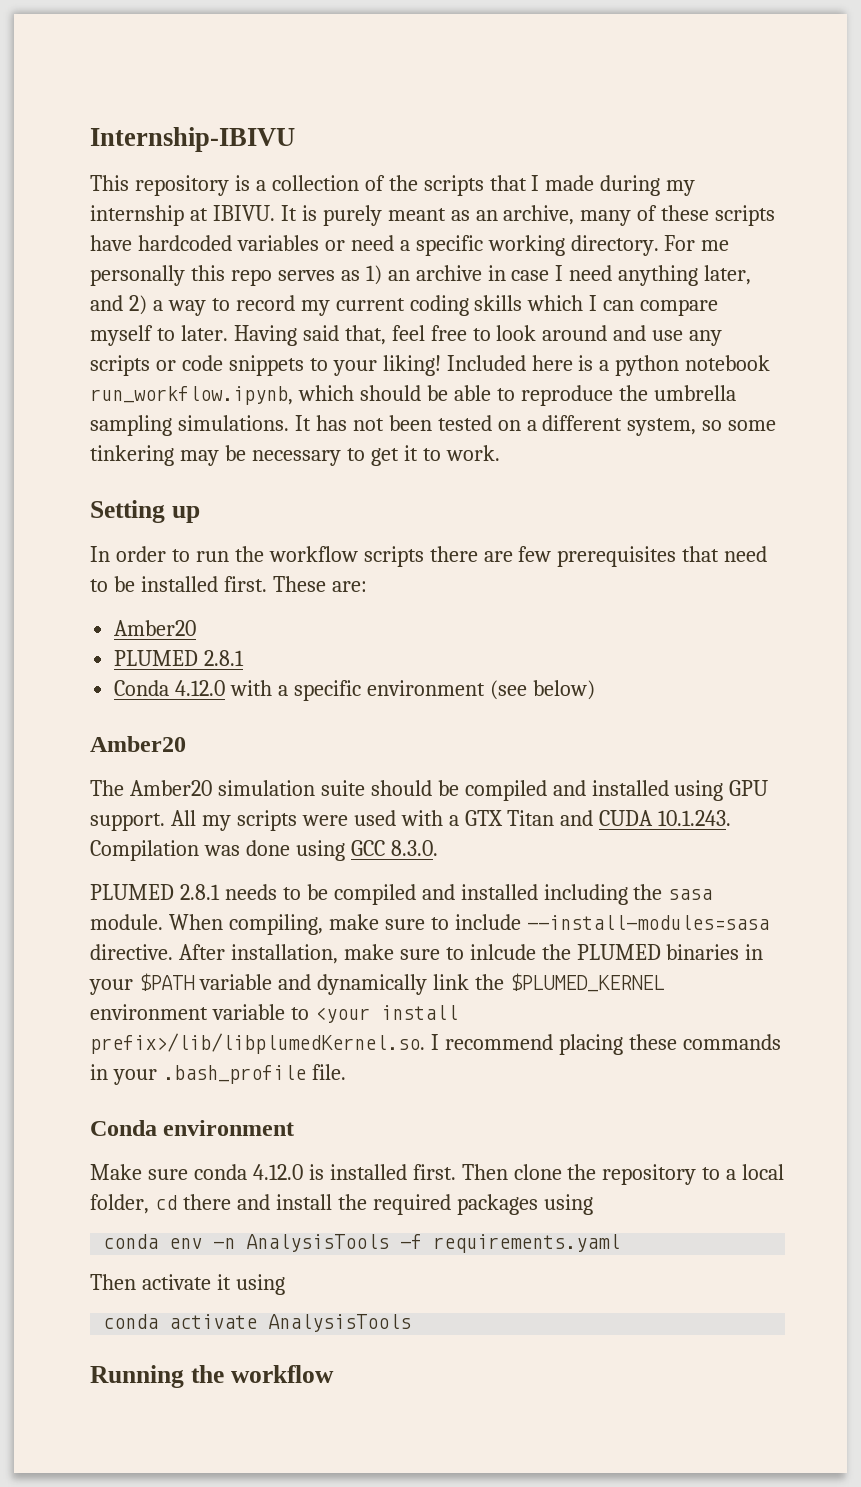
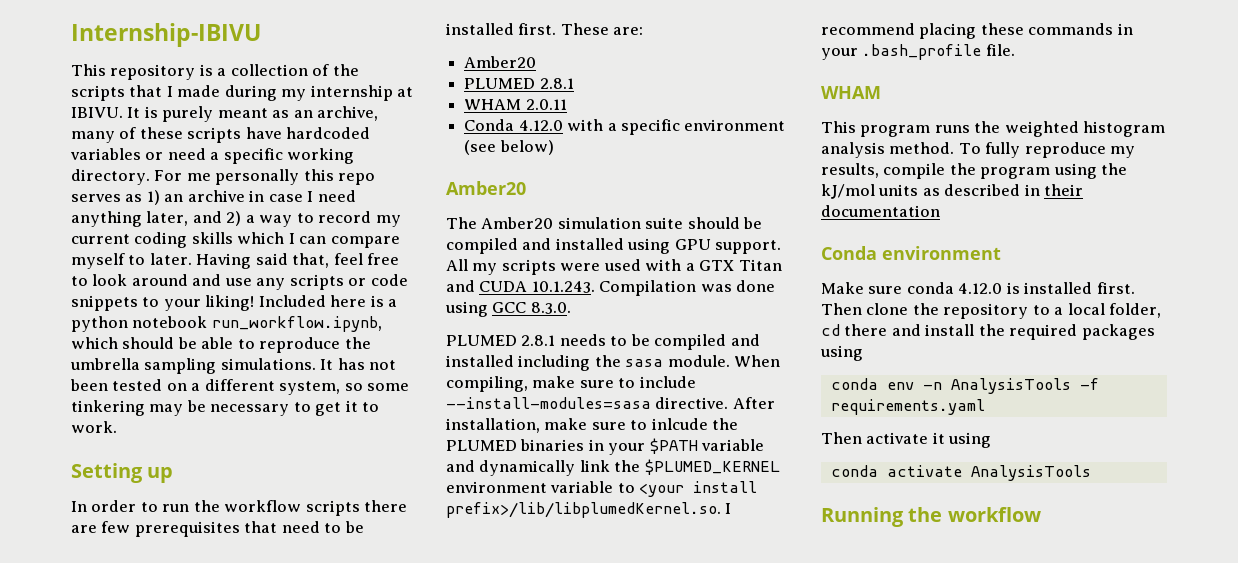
+ WHAM 2.0.11
  After installation, make sure to inlcude the PLUMED binaries in your $PATH variable and dynamically link the $PLUMED_KERNEL environment variable to <your install prefix>/lib/libplumedKernel.so. I recommend placing these commands in your .bash_profile file.
+ WHAM
+ This program runs the weighted histogram analysis method. To fully reproduce my results, compile the program using the kJ/mol units as described in their documentation

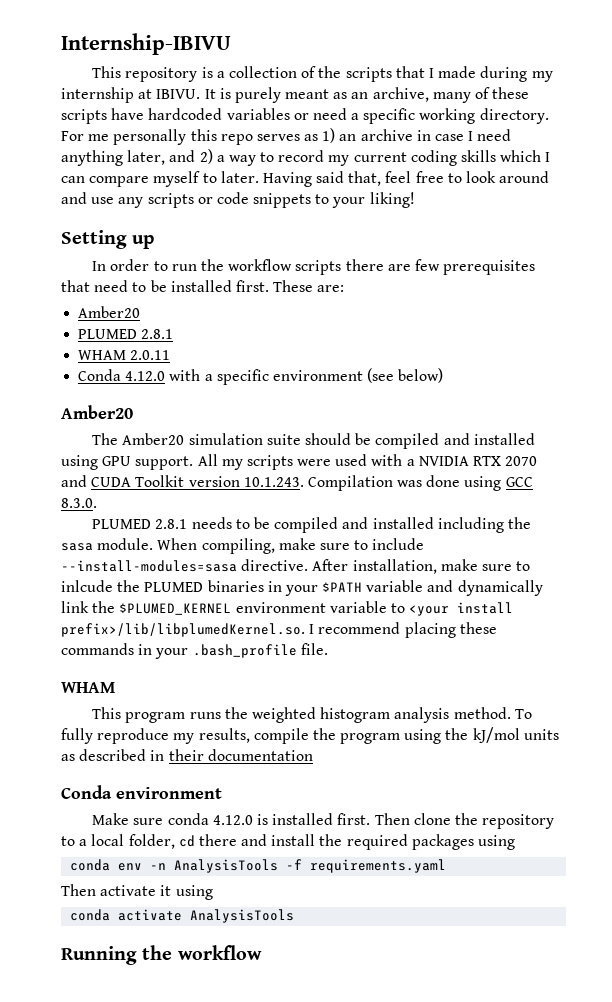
- Included here is a python notebook run_workflow.ipynb, which should be able to reproduce the umbrella sampling simulations. It has not been tested on a different system, so some tinkering may be necessary to get it to work.
- All my scripts were used with a GTX Titan and CUDA 10.1.243. Compilation was done using GCC 8.3.0.
+ All my scripts were used with a NVIDIA RTX 2070 and CUDA Toolkit version 10.1.243. Compilation was done using GCC 8.3.0.

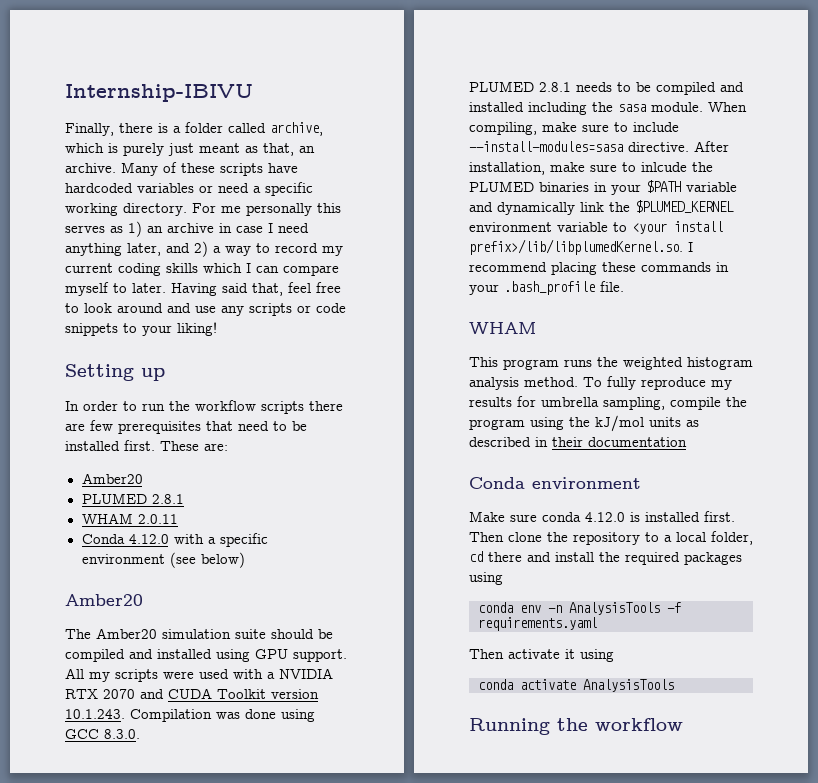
- This repository is a collection of the scripts that I made during my internship at IBIVU. It is purely meant as an archive, many of these scripts have hardcoded variables or need a specific working directory.
+ Finally, there is a folder called archive, which is purely just meant as that, an archive. Many of these scripts have hardcoded variables or need a specific working directory.
- For me personally this repo serves as 1) an archive in case I need anything later, and 2) a way to record my current coding skills which I can compare myself to later.
+ For me personally this serves as 1) an archive in case I need anything later, and 2) a way to record my current coding skills which I can compare myself to later.
- To fully reproduce my results, compile the program using the kJ/mol units as described in their documentation
+ To fully reproduce my results for umbrella sampling, compile the program using the kJ/mol units as described in their documentation

